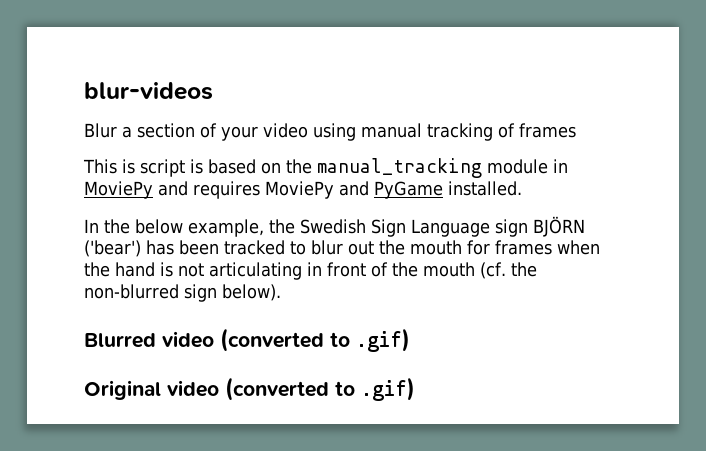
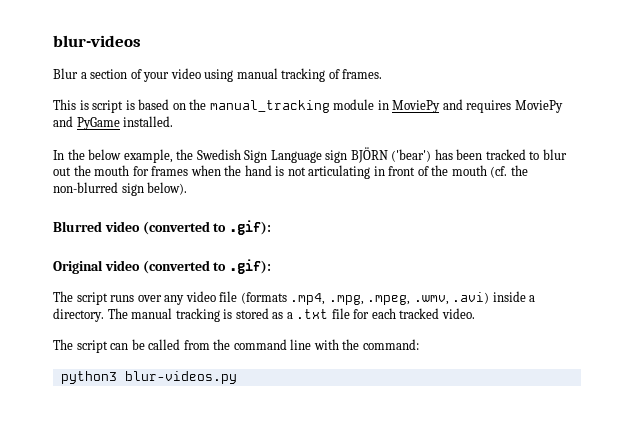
- Blur a section of your video using manual tracking of frames
+ Blur a section of your video using manual tracking of frames.
- Blurred video (converted to .gif)
+ Blurred video (converted to .gif):
- Original video (converted to .gif)
+ Original video (converted to .gif):
+ The script runs over any video file (formats .mp4, .mpg, .mpeg, .wmv, .avi) inside a directory. The manual tracking is stored as a .txt file for each tracked video.
+ The script can be called from the command line with the command:
+ python3 blur-videos.py

